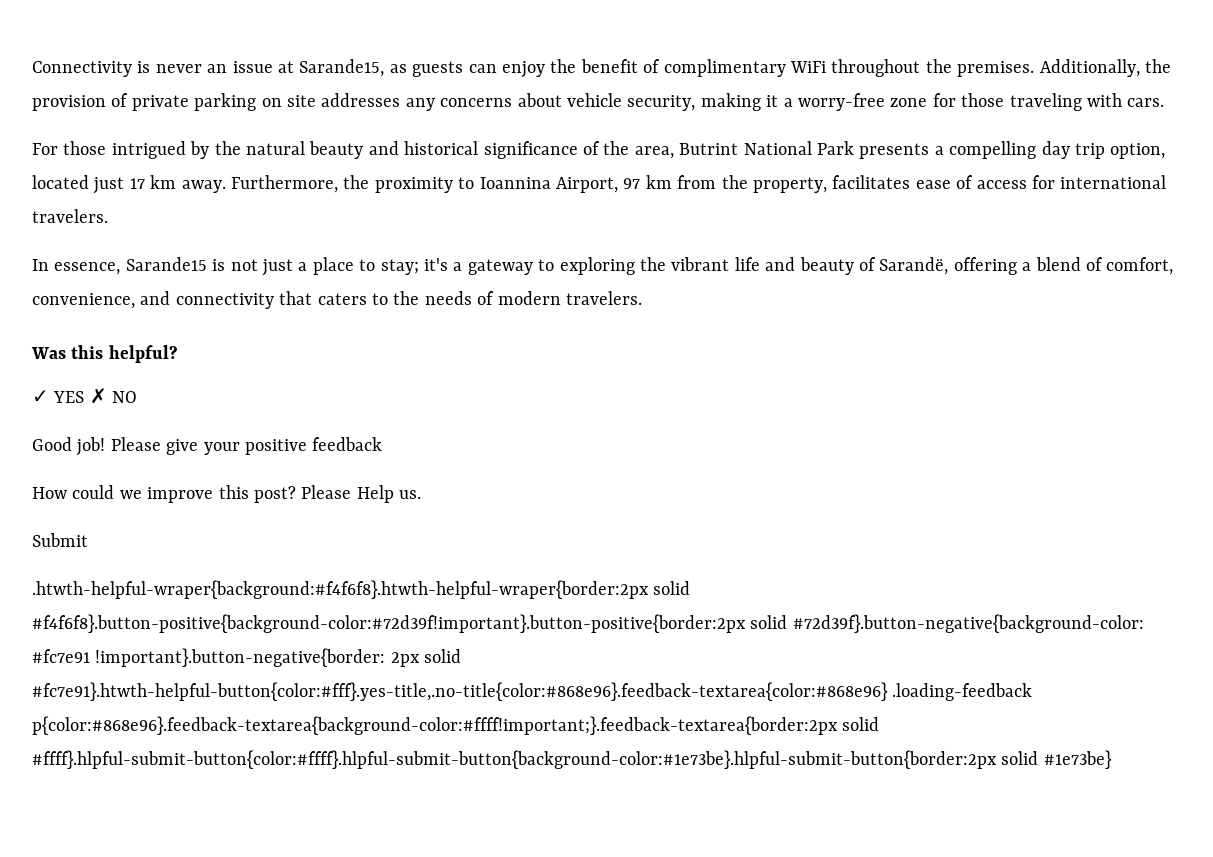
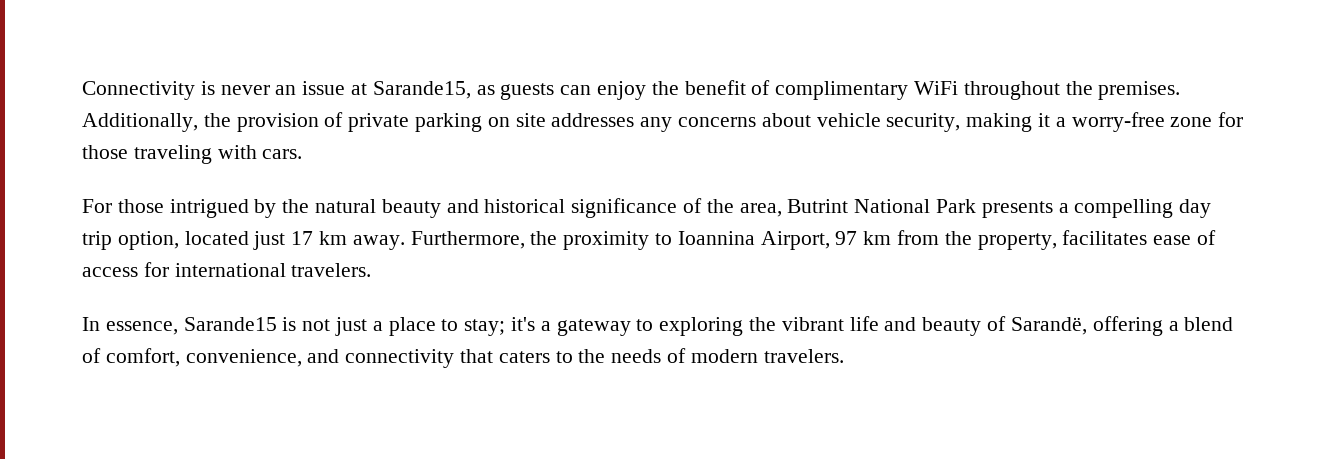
- Was this helpful?
- ✓ YES ✗ NO
- Good job! Please give your positive feedback
- How could we improve this post? Please Help us.
- Submit
- .htwth-helpful-wraper{background:#f4f6f8}.htwth-helpful-wraper{border:2px solid #f4f6f8}.button-positive{background-color:#72d39f!important}.button-positive{border:2px solid #72d39f}.button-negative{background-color: #fc7e91 !important}.button-negative{border: 2px solid #fc7e91}.htwth-helpful-button{color:#fff}.yes-title,.no-title{color:#868e96}.feedback-textarea{color:#868e96} .loading-feedback p{color:#868e96}.feedback-textarea{background-color:#ffff!important;}.feedback-textarea{border:2px solid #ffff}.hlpful-submit-button{color:#ffff}.hlpful-submit-button{background-color:#1e73be}.hlpful-submit-button{border:2px solid #1e73be}

